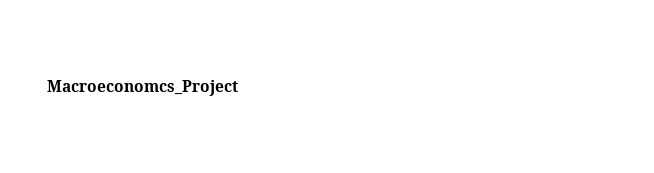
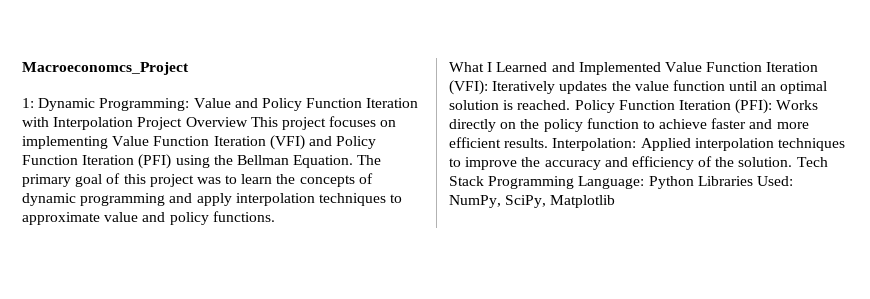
+ 1: Dynamic Programming: Value and Policy Function Iteration with Interpolation Project Overview This project focuses on implementing Value Function Iteration (VFI) and Policy Function Iteration (PFI) using the Bellman Equation. The primary goal of this project was to learn the concepts of dynamic programming and apply interpolation techniques to approximate value and policy functions.
+ What I Learned and Implemented Value Function Iteration (VFI): Iteratively updates the value function until an optimal solution is reached. Policy Function Iteration (PFI): Works directly on the policy function to achieve faster and more efficient results. Interpolation: Applied interpolation techniques to improve the accuracy and efficiency of the solution. Tech Stack Programming Language: Python Libraries Used: NumPy, SciPy, Matplotlib

